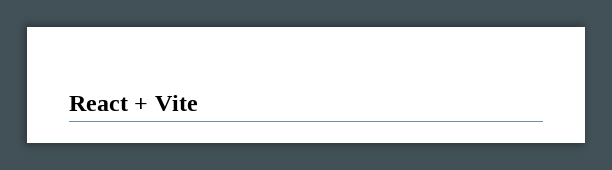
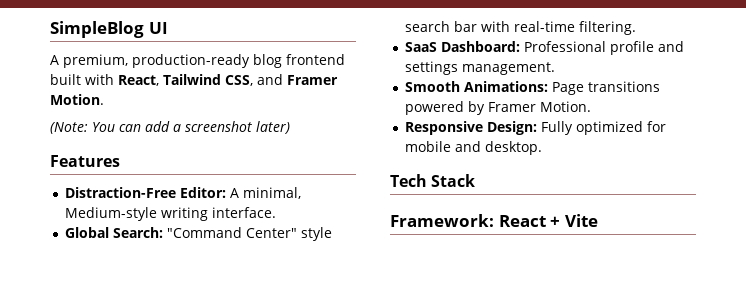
- React + Vite
+ SimpleBlog UI
+ A premium, production-ready blog frontend built with React, Tailwind CSS, and Framer Motion.
+ (Note: You can add a screenshot later)
+ Features
+ Distraction-Free Editor: A minimal, Medium-style writing interface.
+ Global Search: "Command Center" style search bar with real-time filtering.
+ SaaS Dashboard: Professional profile and settings management.
+ Smooth Animations: Page transitions powered by Framer Motion.
+ Responsive Design: Fully optimized for mobile and desktop.
+ Tech Stack
+ Framework: React + Vite

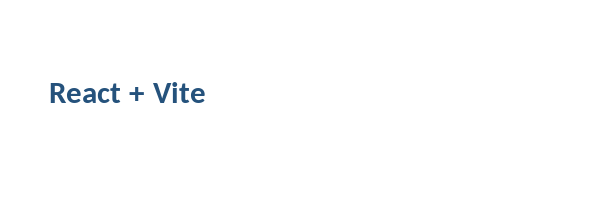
- SimpleBlog UI
- A premium, production-ready blog frontend built with React, Tailwind CSS, and Framer Motion.
- (Note: You can add a screenshot later)
- Features
- Distraction-Free Editor: A minimal, Medium-style writing interface.
- Global Search: "Command Center" style search bar with real-time filtering.
- SaaS Dashboard: Professional profile and settings management.
- Smooth Animations: Page transitions powered by Framer Motion.
- Responsive Design: Fully optimized for mobile and desktop.
- Tech Stack
- Framework: React + Vite
+ React + Vite

